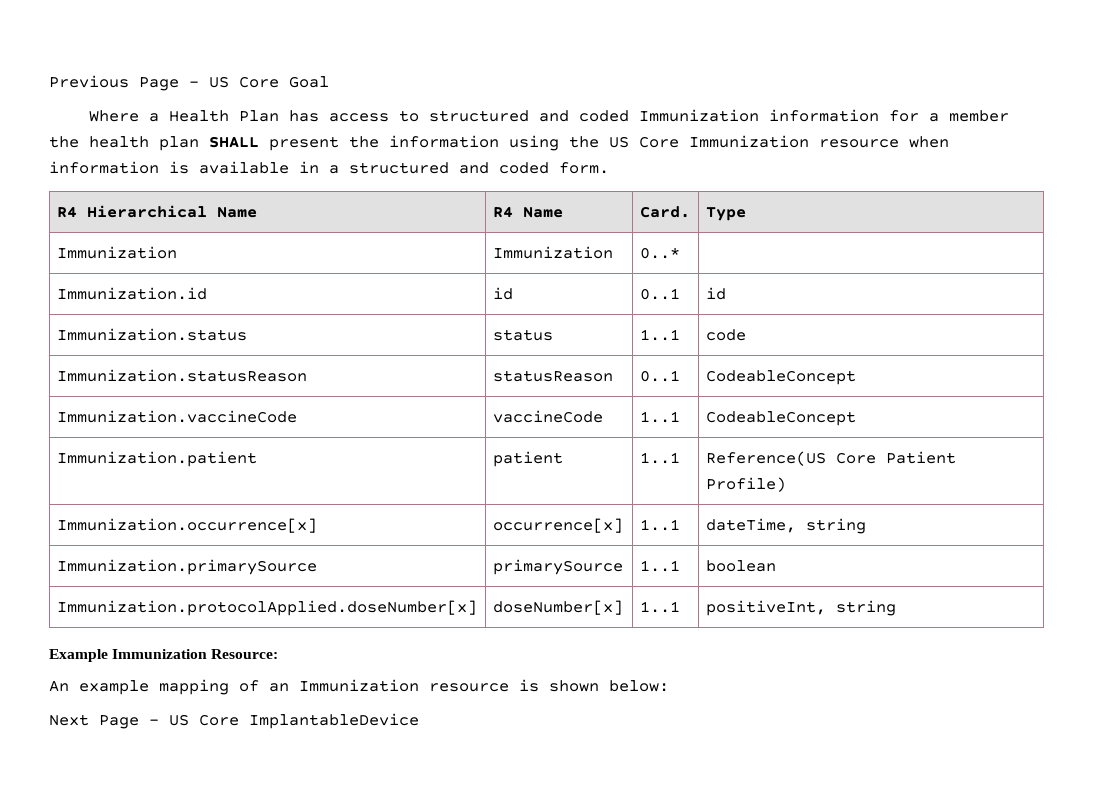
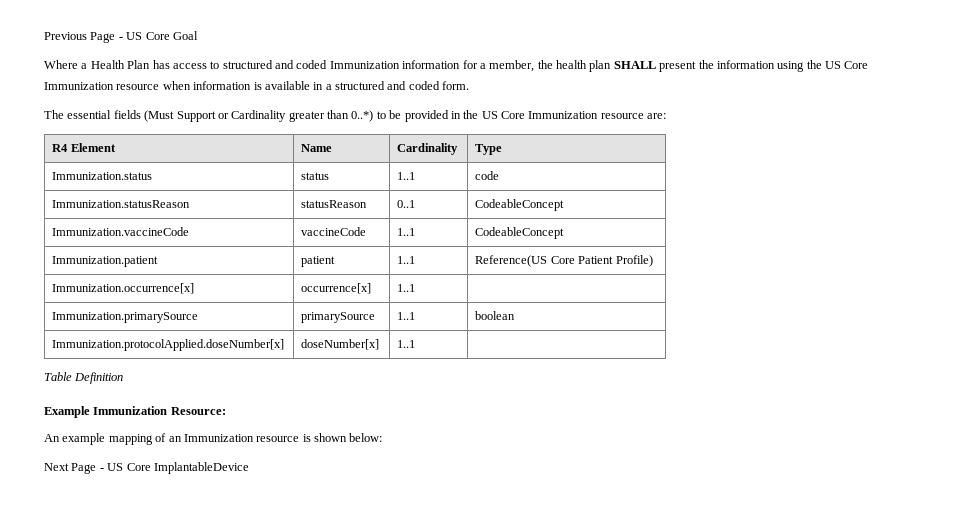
- Where a Health Plan has access to structured and coded Immunization information for a member the health plan SHALL present the information using the US Core Immunization resource when information is available in a structured and coded form.
+ Where a Health Plan has access to structured and coded Immunization information for a member, the health plan SHALL present the information using the US Core Immunization resource when information is available in a structured and coded form.
- R4 Hierarchical Name | R4 Name | Card. | Type
- Immunization | Immunization | 0..* |
- Immunization.id | id | 0..1 | id
+ The essential fields (Must Support or Cardinality greater than 0..*) to be provided in the US Core Immunization resource are:
+ R4 Element | Name | Cardinality | Type
- Immunization.occurrence[x] | occurrence[x] | 1..1 | dateTime, string
+ Immunization.occurrence[x] | occurrence[x] | 1..1 |
- Immunization.protocolApplied.doseNumber[x] | doseNumber[x] | 1..1 | positiveInt, string
+ Immunization.protocolApplied.doseNumber[x] | doseNumber[x] | 1..1 |
+ Table Definition

